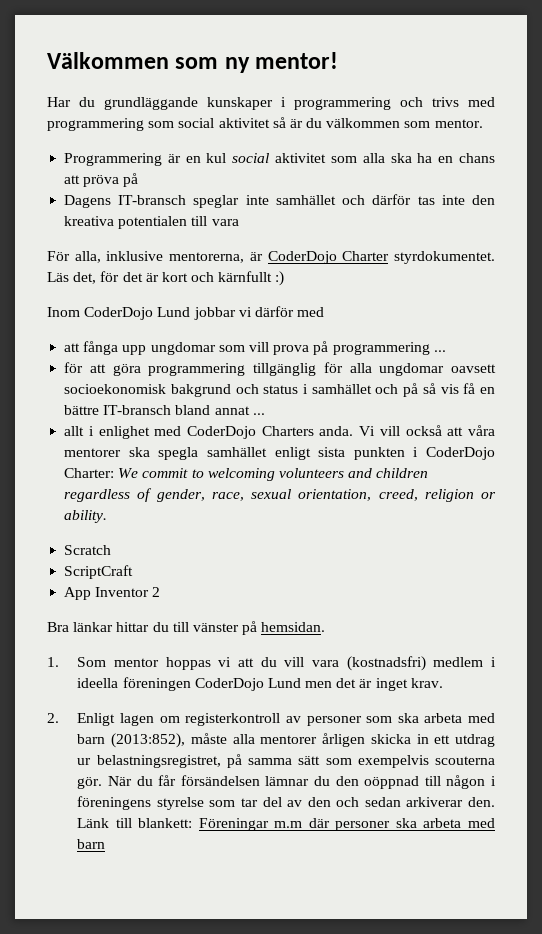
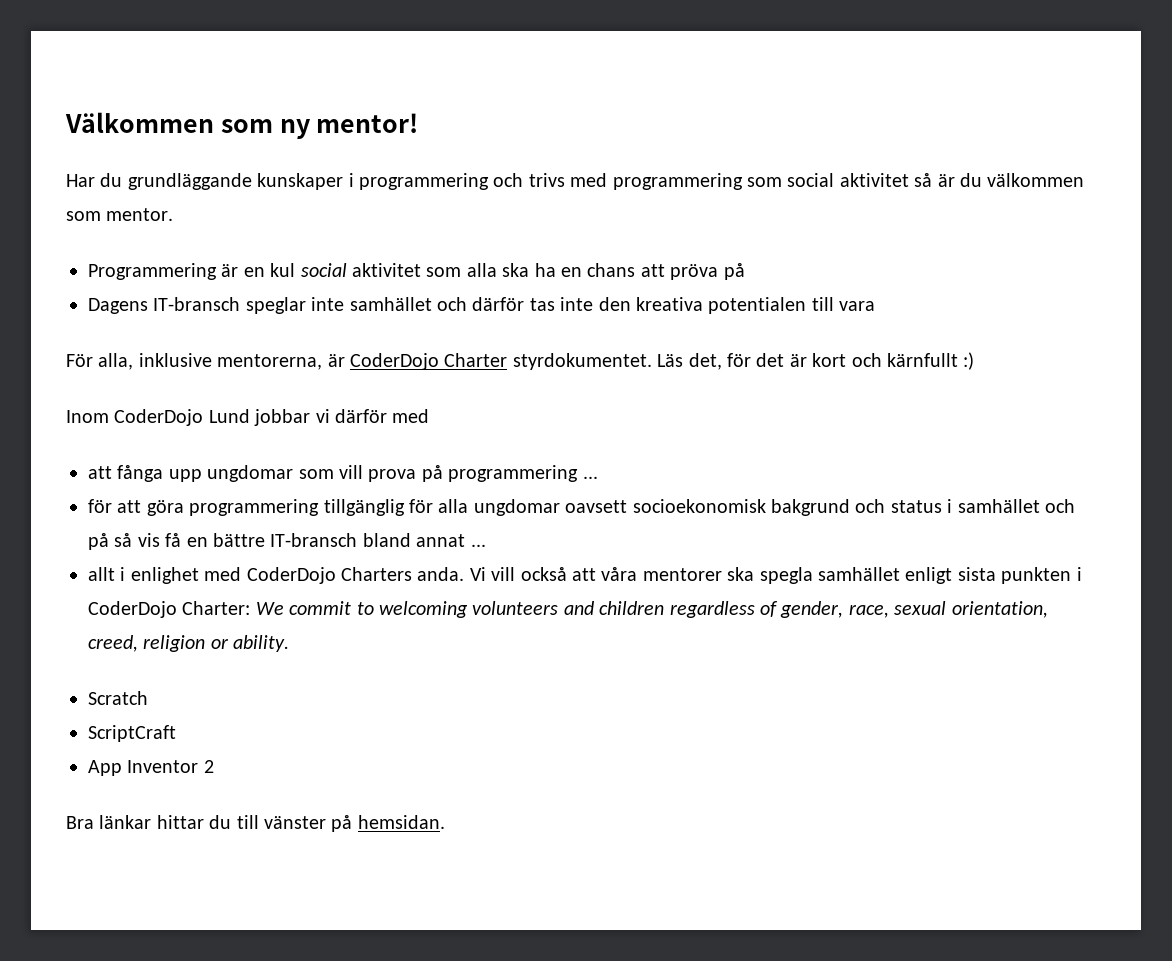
- 1. Som mentor hoppas vi att du vill vara (kostnadsfri) medlem i ideella föreningen CoderDojo Lund men det är inget krav.
- 2. Enligt lagen om registerkontroll av personer som ska arbeta med barn (2013:852), måste alla mentorer årligen skicka in ett utdrag ur belastningsregistret, på samma sätt som exempelvis scouterna gör. När du får försändelsen lämnar du den oöppnad till någon i föreningens styrelse som tar del av den och sedan arkiverar den. Länk till blankett: Föreningar m.m där personer ska arbeta med barn

